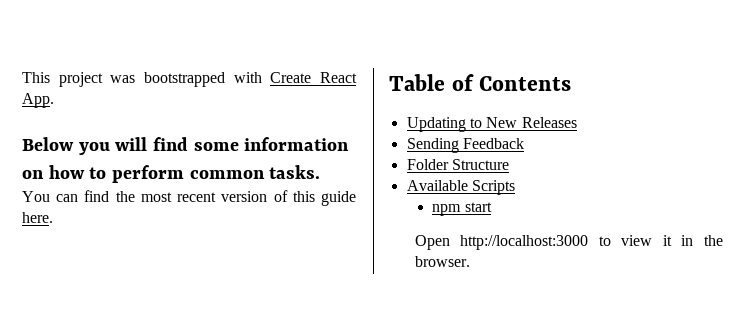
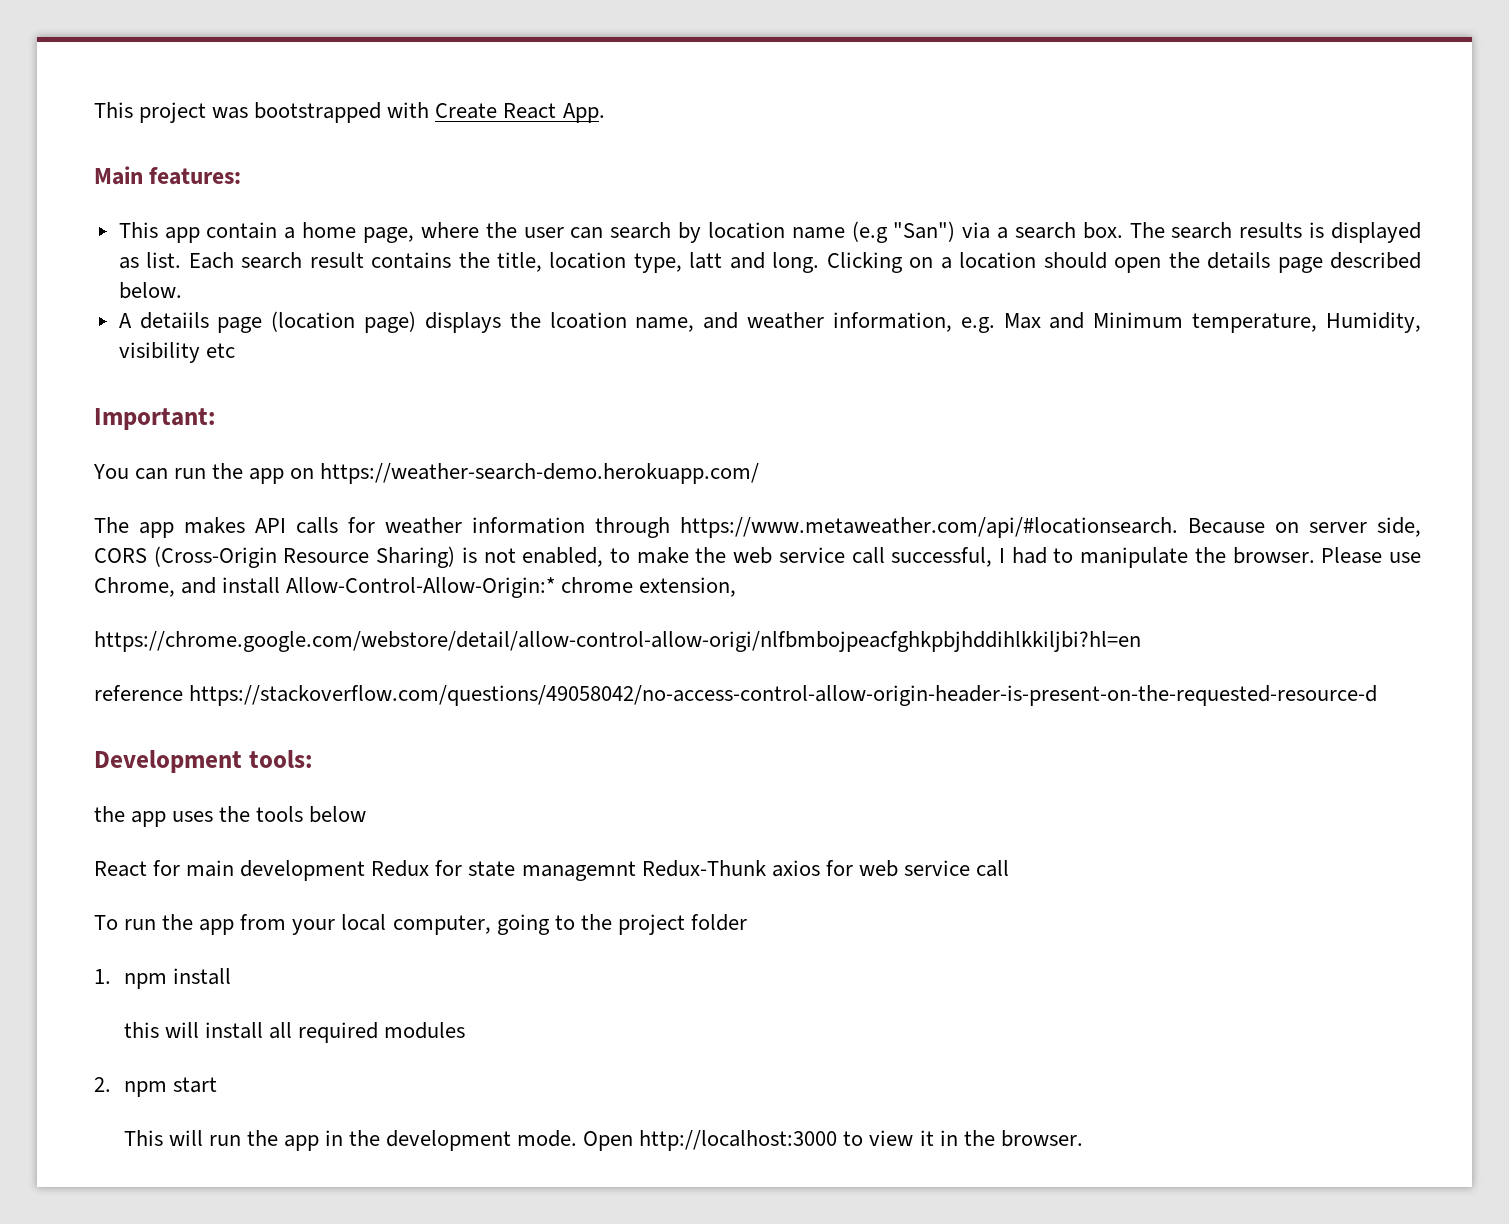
- Below you will find some information on how to perform common tasks.
- You can find the most recent version of this guide here.
- Table of Contents
- Updating to New Releases
- Sending Feedback
- Folder Structure
- Available Scripts
- npm start
- Open http://localhost:3000 to view it in the browser.
+ Main features:
+ This app contain a home page, where the user can search by location name (e.g "San") via a search box. The search results is displayed as list. Each search result contains the title, location type, latt and long. Clicking on a location should open the details page described below.
+ A detaiils page (location page) displays the lcoation name, and weather information, e.g. Max and Minimum temperature, Humidity, visibility etc
+ Important:
+ You can run the app on https://weather-search-demo.herokuapp.com/
+ The app makes API calls for weather information through https://www.metaweather.com/api/#locationsearch. Because on server side, CORS (Cross-Origin Resource Sharing) is not enabled, to make the web service call successful, I had to manipulate the browser. Please use Chrome, and install Allow-Control-Allow-Origin:* chrome extension,
+ https://chrome.google.com/webstore/detail/allow-control-allow-origi/nlfbmbojpeacfghkpbjhddihlkkiljbi?hl=en
+ reference https://stackoverflow.com/questions/49058042/no-access-control-allow-origin-header-is-present-on-the-requested-resource-d
+ Development tools:
+ the app uses the tools below
+ React for main development Redux for state managemnt Redux-Thunk axios for web service call
+ To run the app from your local computer, going to the project folder
+ 1. npm install
+ this will install all required modules
+ 2. npm start
+ This will run the app in the development mode. Open http://localhost:3000 to view it in the browser.

